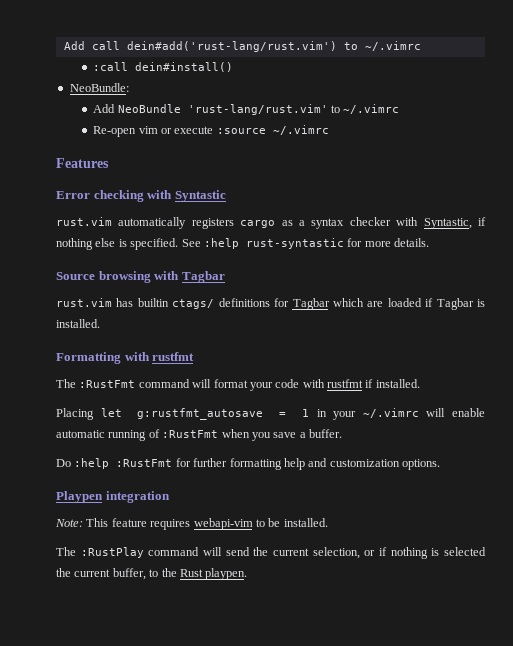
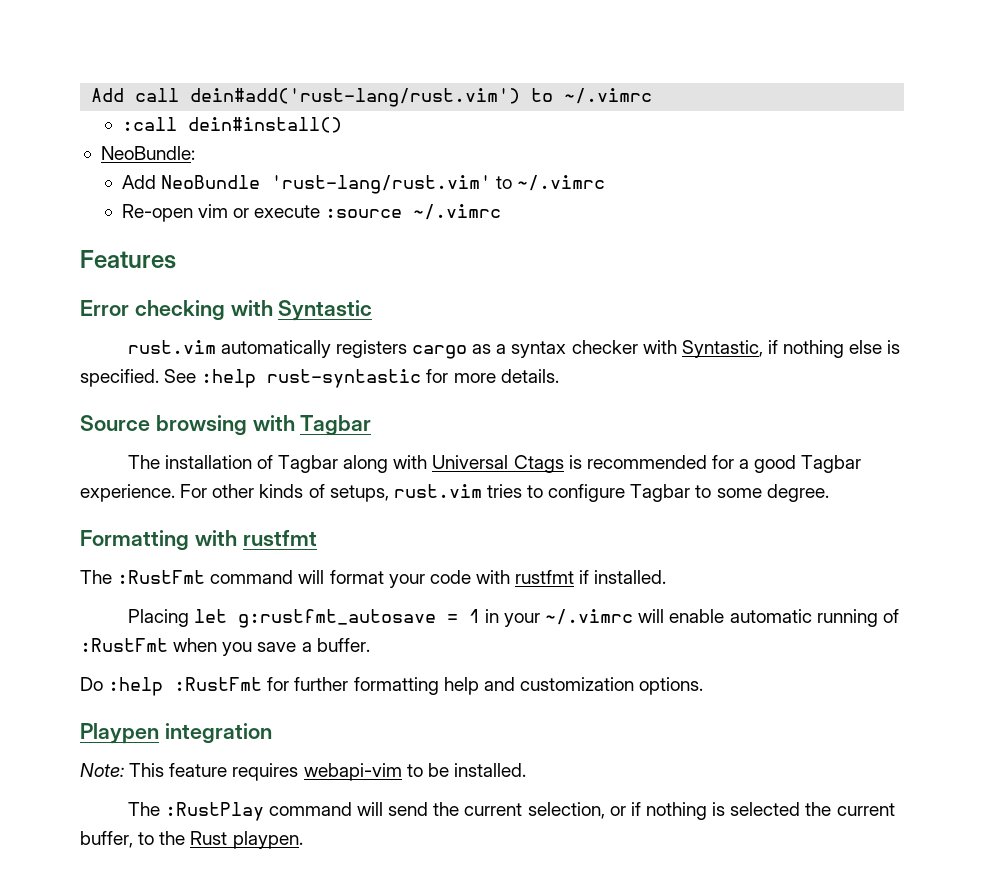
- rust.vim has builtin ctags/ definitions for Tagbar which are loaded if Tagbar is installed.
+ The installation of Tagbar along with Universal Ctags is recommended for a good Tagbar experience. For other kinds of setups, rust.vim tries to configure Tagbar to some degree.

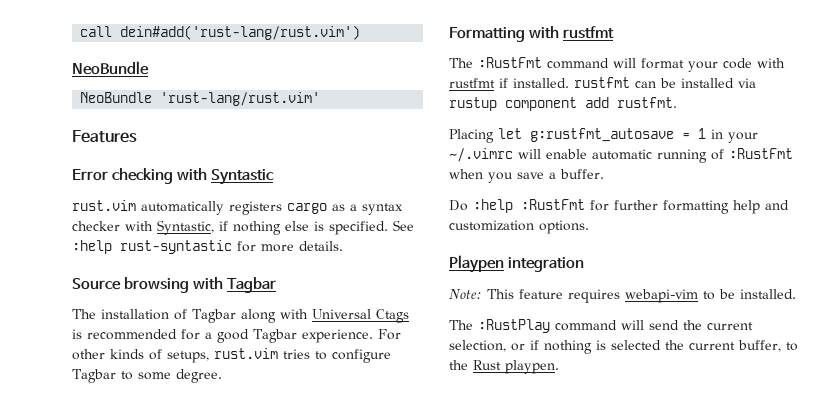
- Add call dein#add('rust-lang/rust.vim') to ~/.vimrc
- :call dein#install()
- NeoBundle:
- Add NeoBundle 'rust-lang/rust.vim' to ~/.vimrc
- Re-open vim or execute :source ~/.vimrc
+ call dein#add('rust-lang/rust.vim')
+ NeoBundle
+ NeoBundle 'rust-lang/rust.vim'
- The :RustFmt command will format your code with rustfmt if installed.
+ The :RustFmt command will format your code with rustfmt if installed. rustfmt can be installed via rustup component add rustfmt.

